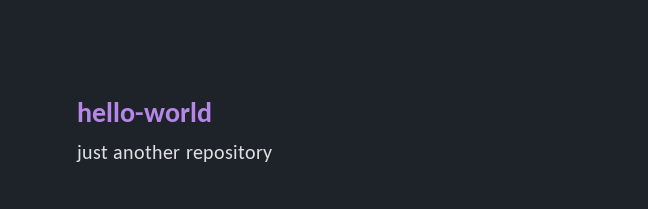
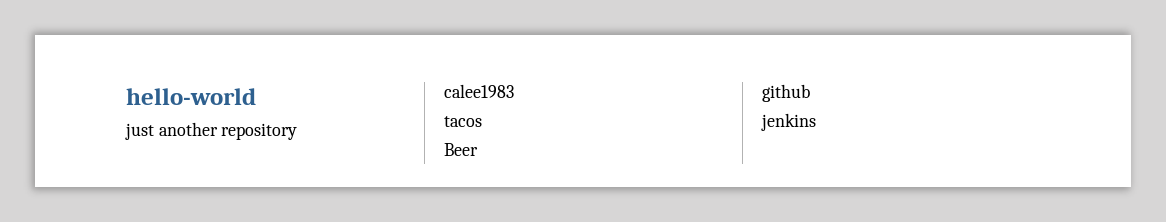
+ calee1983
+ tacos
+ Beer
+ github
+ jenkins

